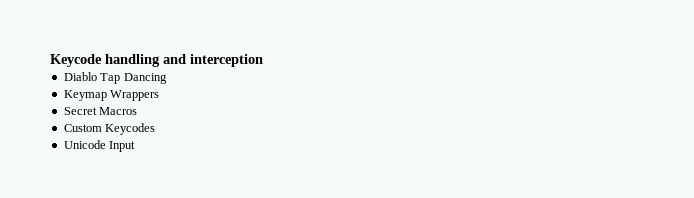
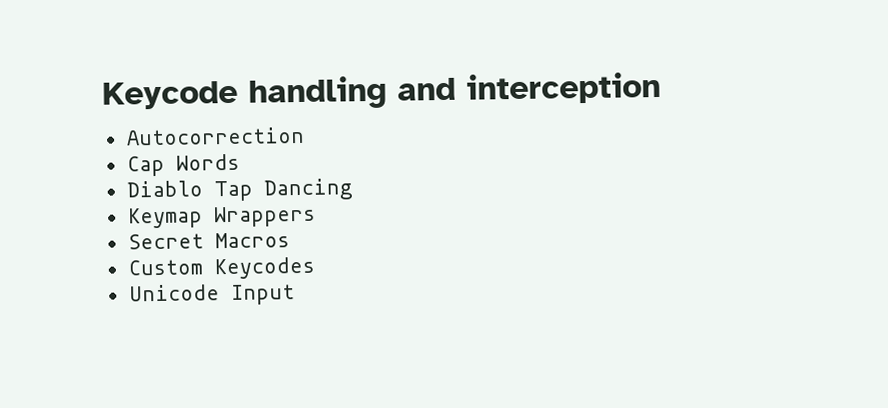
+ Autocorrection
+ Cap Words

